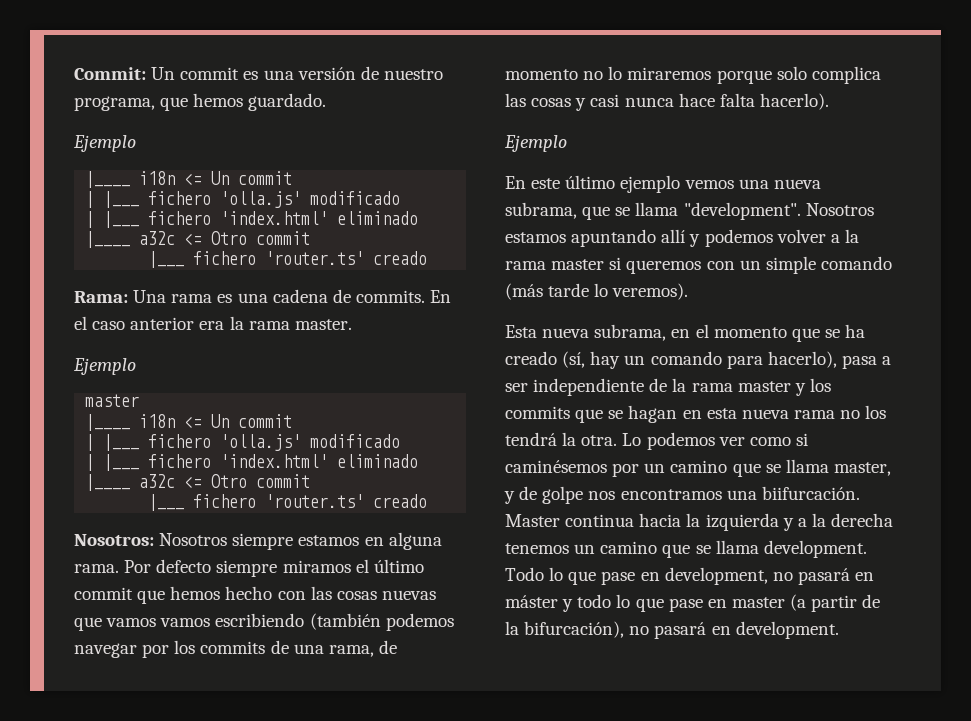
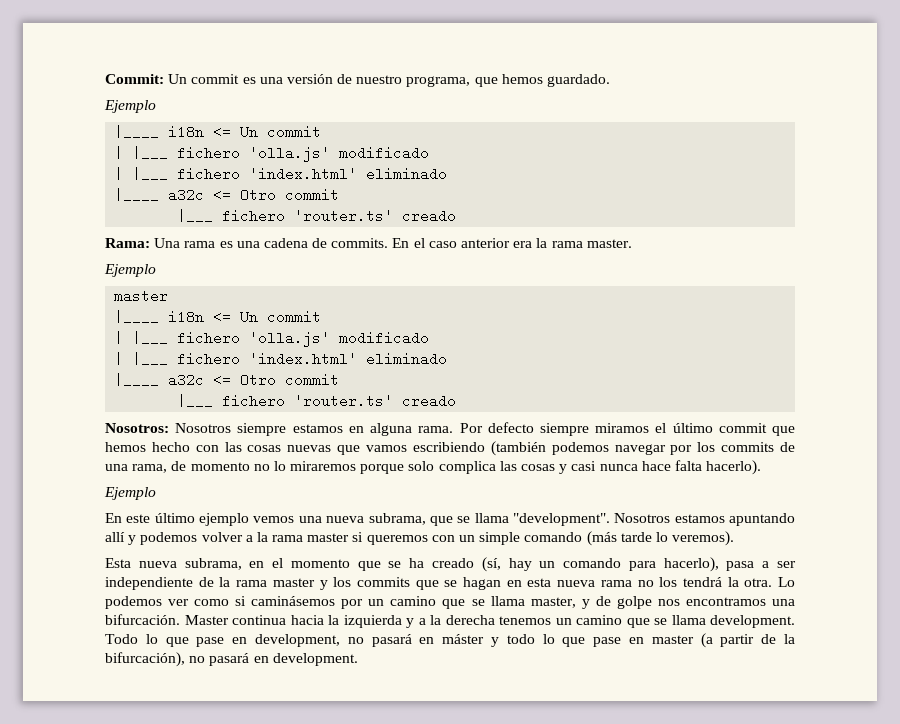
- Por defecto siempre miramos el último commit que hemos hecho con las cosas nuevas que vamos vamos escribiendo (también podemos navegar por los commits de una rama, de momento no lo miraremos porque solo complica las cosas y casi nunca hace falta hacerlo).
+ Por defecto siempre miramos el último commit que hemos hecho con las cosas nuevas que vamos escribiendo (también podemos navegar por los commits de una rama, de momento no lo miraremos porque solo complica las cosas y casi nunca hace falta hacerlo).
- Lo podemos ver como si caminésemos por un camino que se llama master, y de golpe nos encontramos una biifurcación.
+ Lo podemos ver como si caminásemos por un camino que se llama master, y de golpe nos encontramos una bifurcación.

